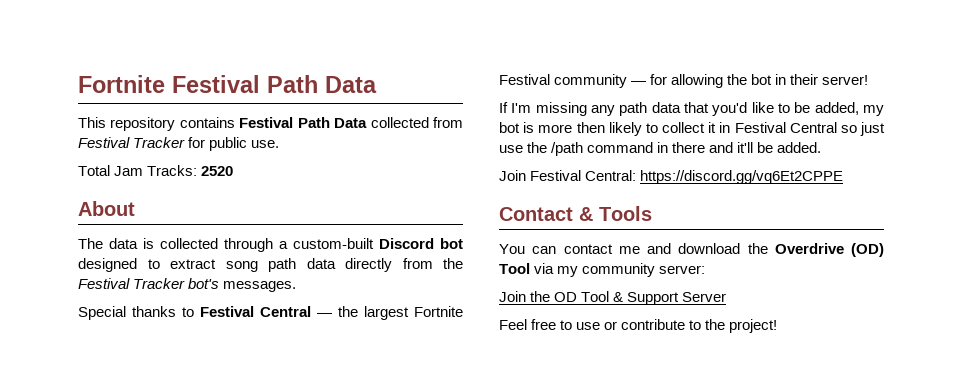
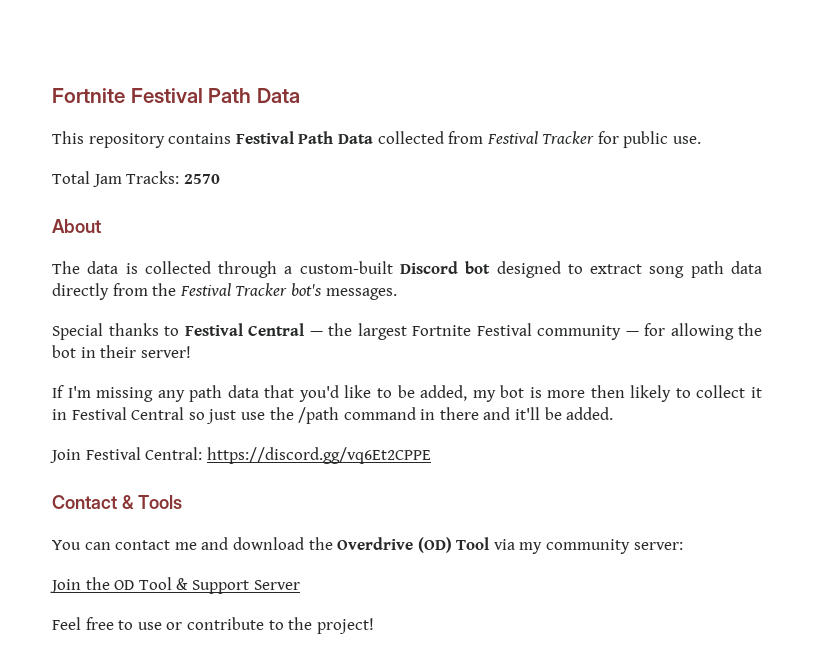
- Total Jam Tracks: 2520
+ Total Jam Tracks: 2570

